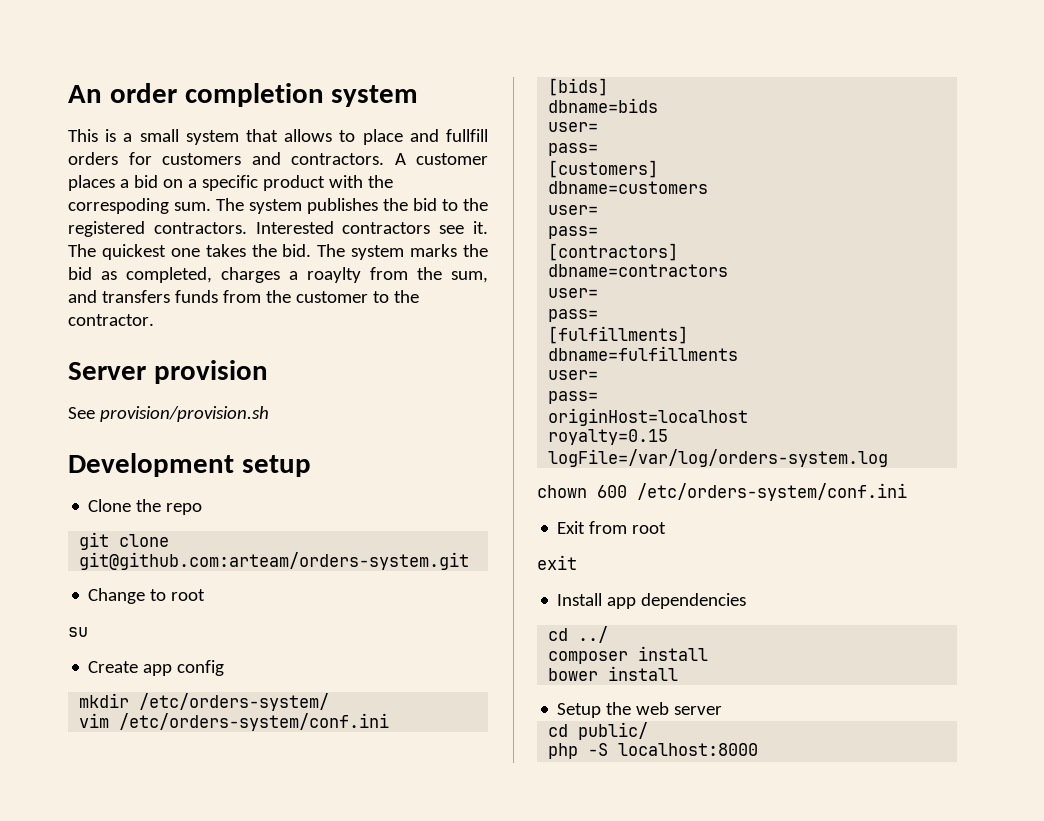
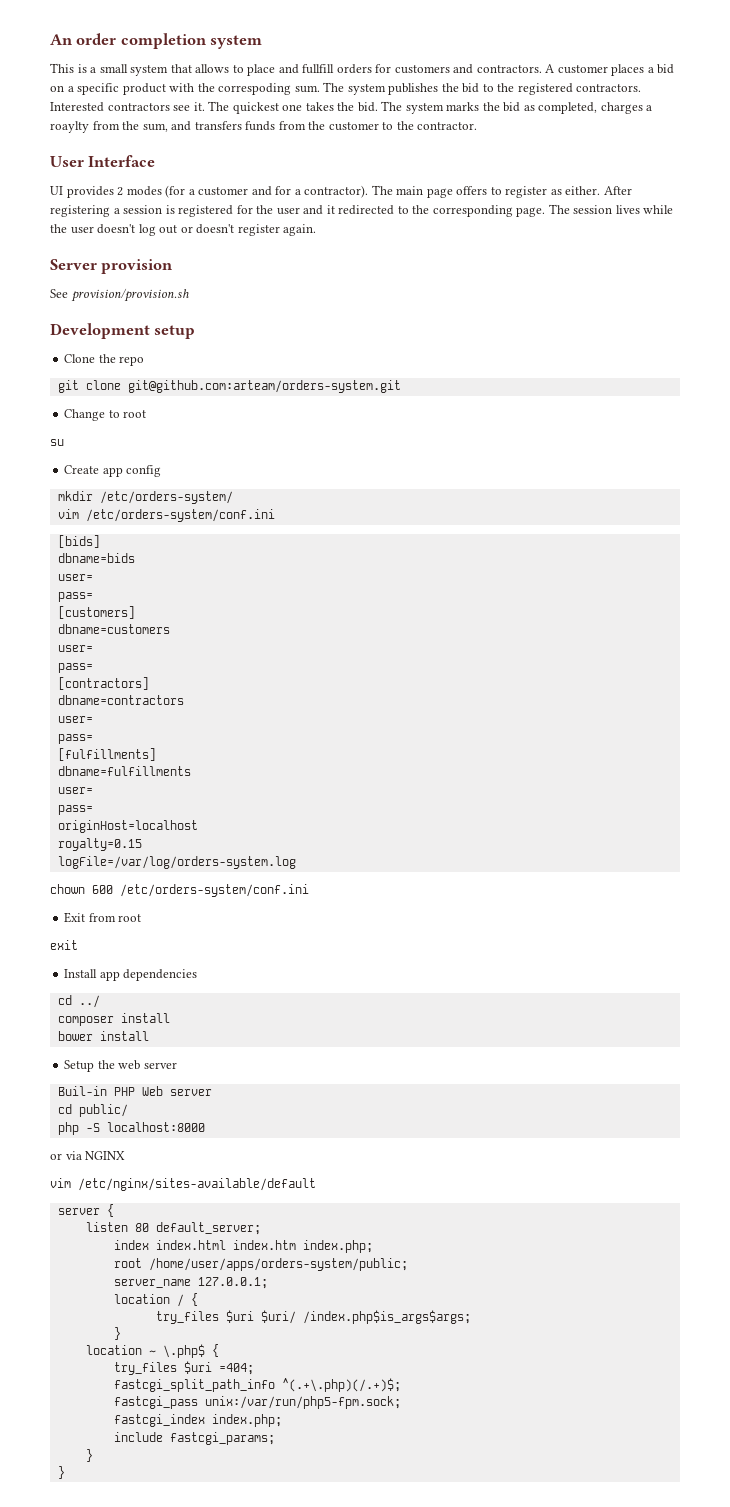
+ User Interface
+ UI provides 2 modes (for a customer and for a contractor). The main page offers to register as either. After registering a session is registered for the user and it redirected to the corresponding page. The session lives while the user doesn't log out or doesn't register again.
+ Buil-in PHP Web server
+ or via NGINX
+ vim /etc/nginx/sites-available/default
+ server {
+ listen 80 default_server;
+ index index.html index.htm index.php;
+ root /home/user/apps/orders-system/public;
+ server_name 127.0.0.1;
+ location / {
+ try_files $uri $uri/ /index.php$is_args$args;
+ }
+ location ~ \.php$ {
+ try_files $uri =404;
+ fastcgi_split_path_info ^(.+\.php)(/.+)$;
+ fastcgi_pass unix:/var/run/php5-fpm.sock;
+ fastcgi_index index.php;
+ include fastcgi_params;
+ }
+ }

